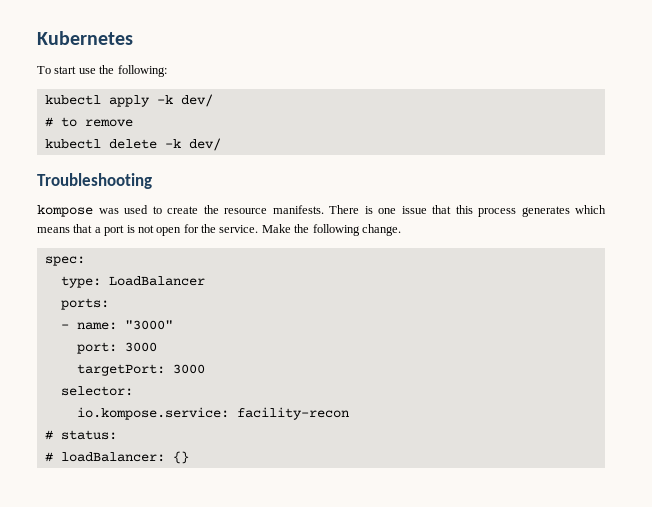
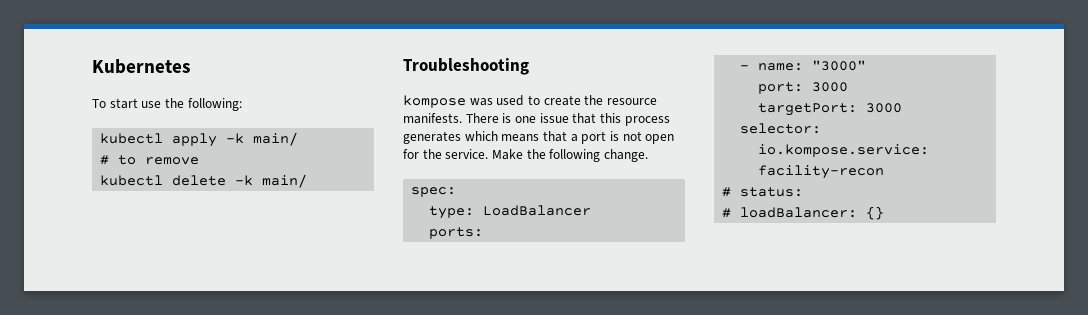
- kubectl apply -k dev/
+ kubectl apply -k main/
- kubectl delete -k dev/
+ kubectl delete -k main/

